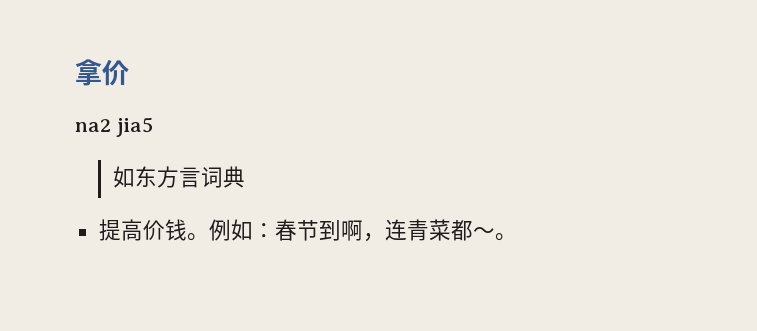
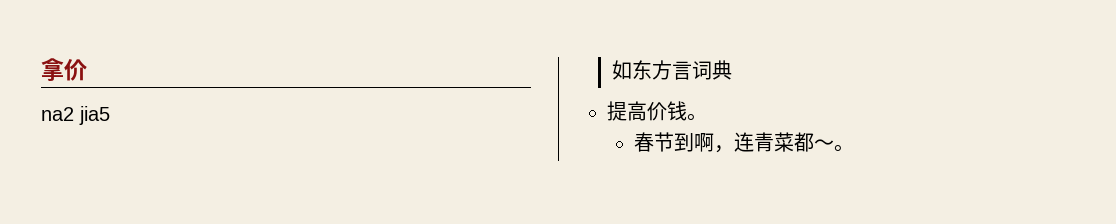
- 提高价钱。例如：春节到啊，连青菜都～。
+ 提高价钱。
+ 春节到啊，连青菜都～。

